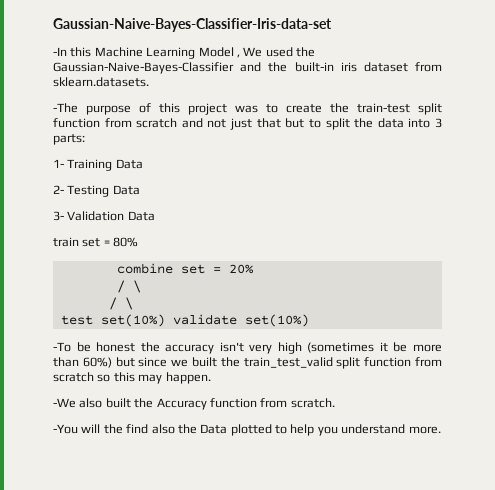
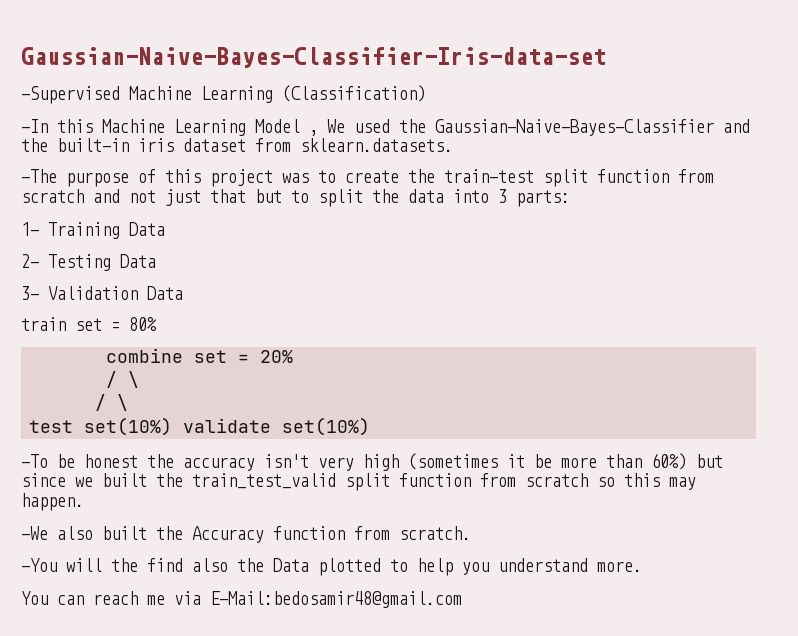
+ -Supervised Machine Learning (Classification)
+ You can reach me via E-Mail:bedosamir48@gmail.com

